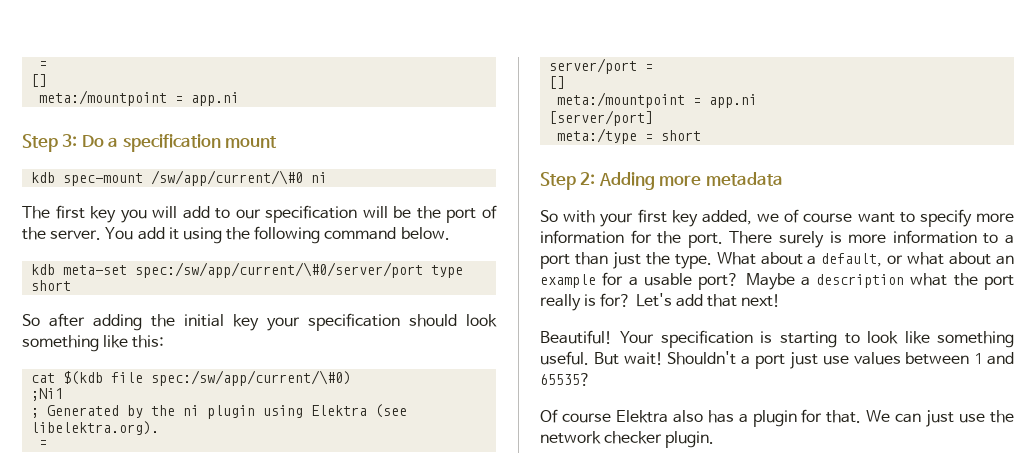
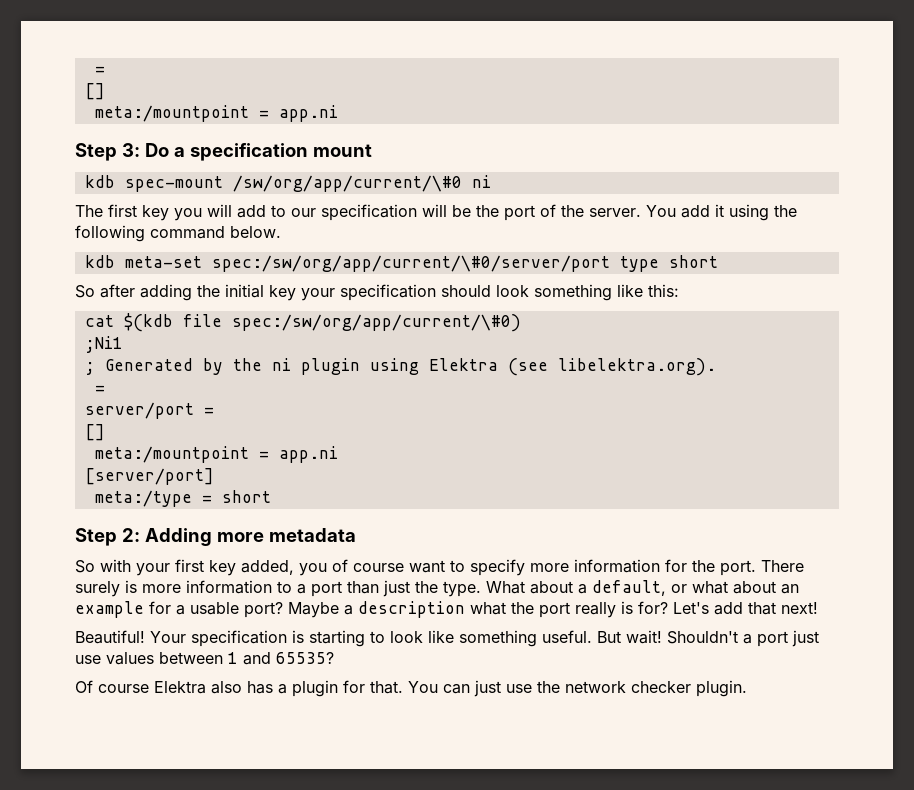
- kdb spec-mount /sw/app/current/\#0 ni
+ kdb spec-mount /sw/org/app/current/\#0 ni
- kdb meta-set spec:/sw/app/current/\#0/server/port type short
+ kdb meta-set spec:/sw/org/app/current/\#0/server/port type short
- cat $(kdb file spec:/sw/app/current/\#0)
+ cat $(kdb file spec:/sw/org/app/current/\#0)
- So with your first key added, we of course want to specify more information for the port.
+ So with your first key added, you of course want to specify more information for the port.
- We can just use the network checker plugin.
+ You can just use the network checker plugin.

